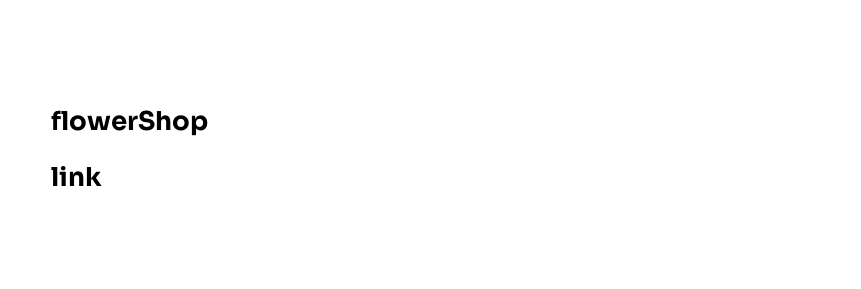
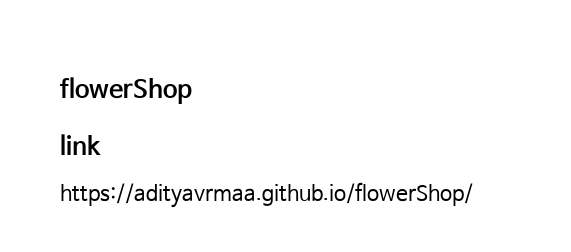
+ https://adityavrmaa.github.io/flowerShop/

